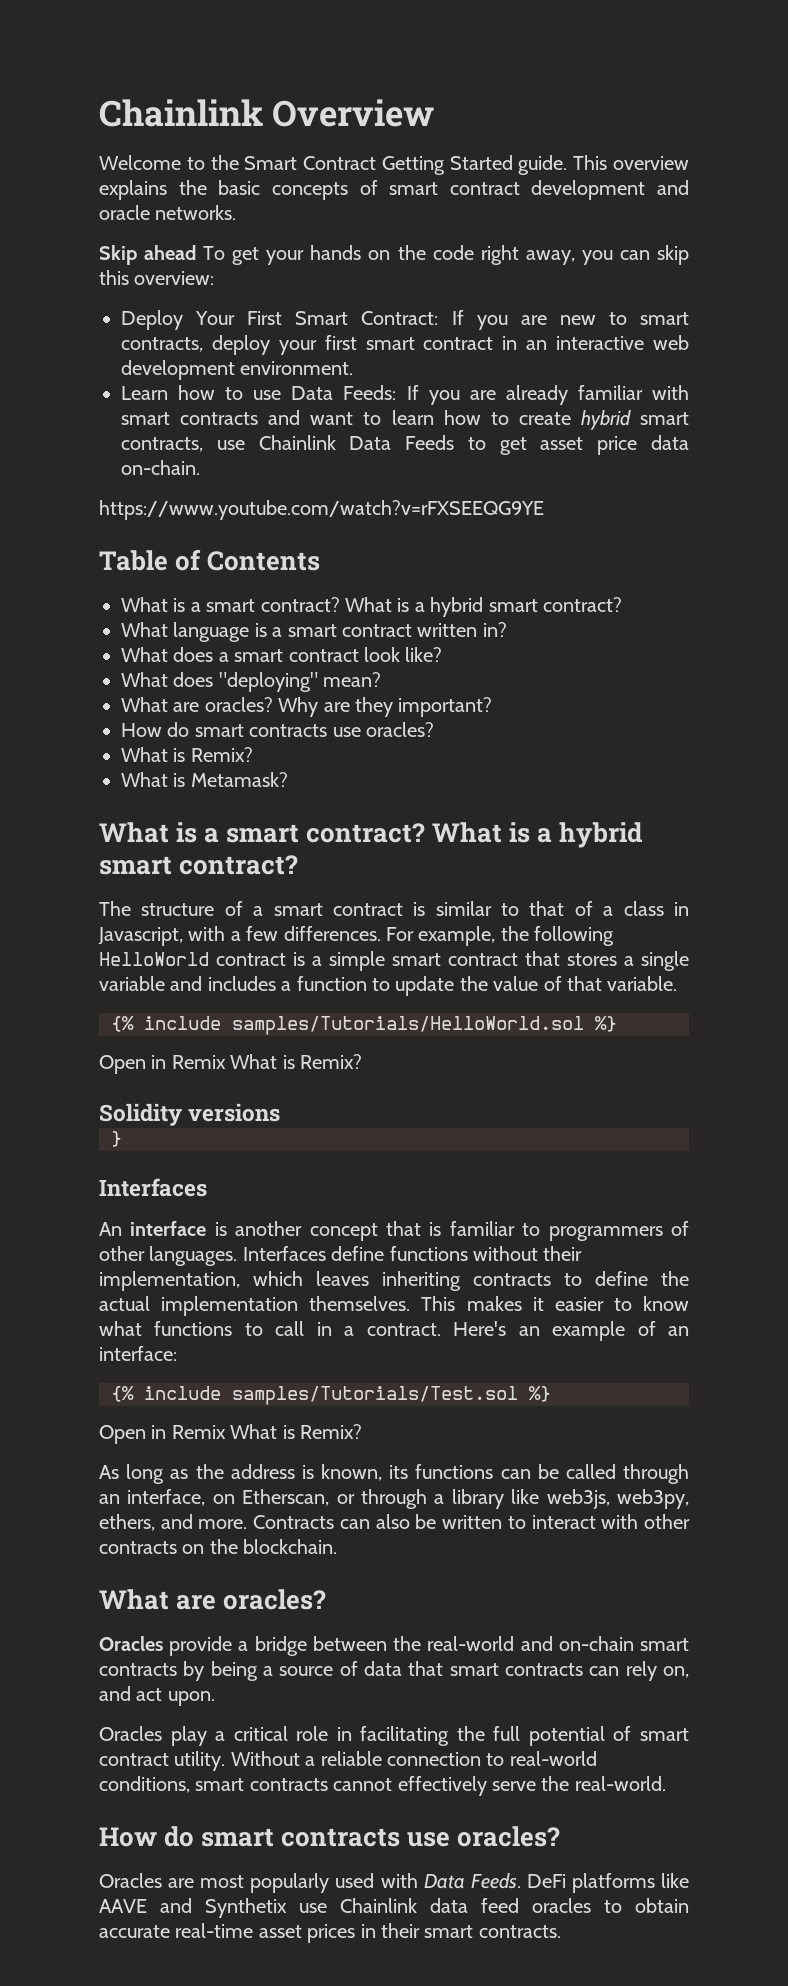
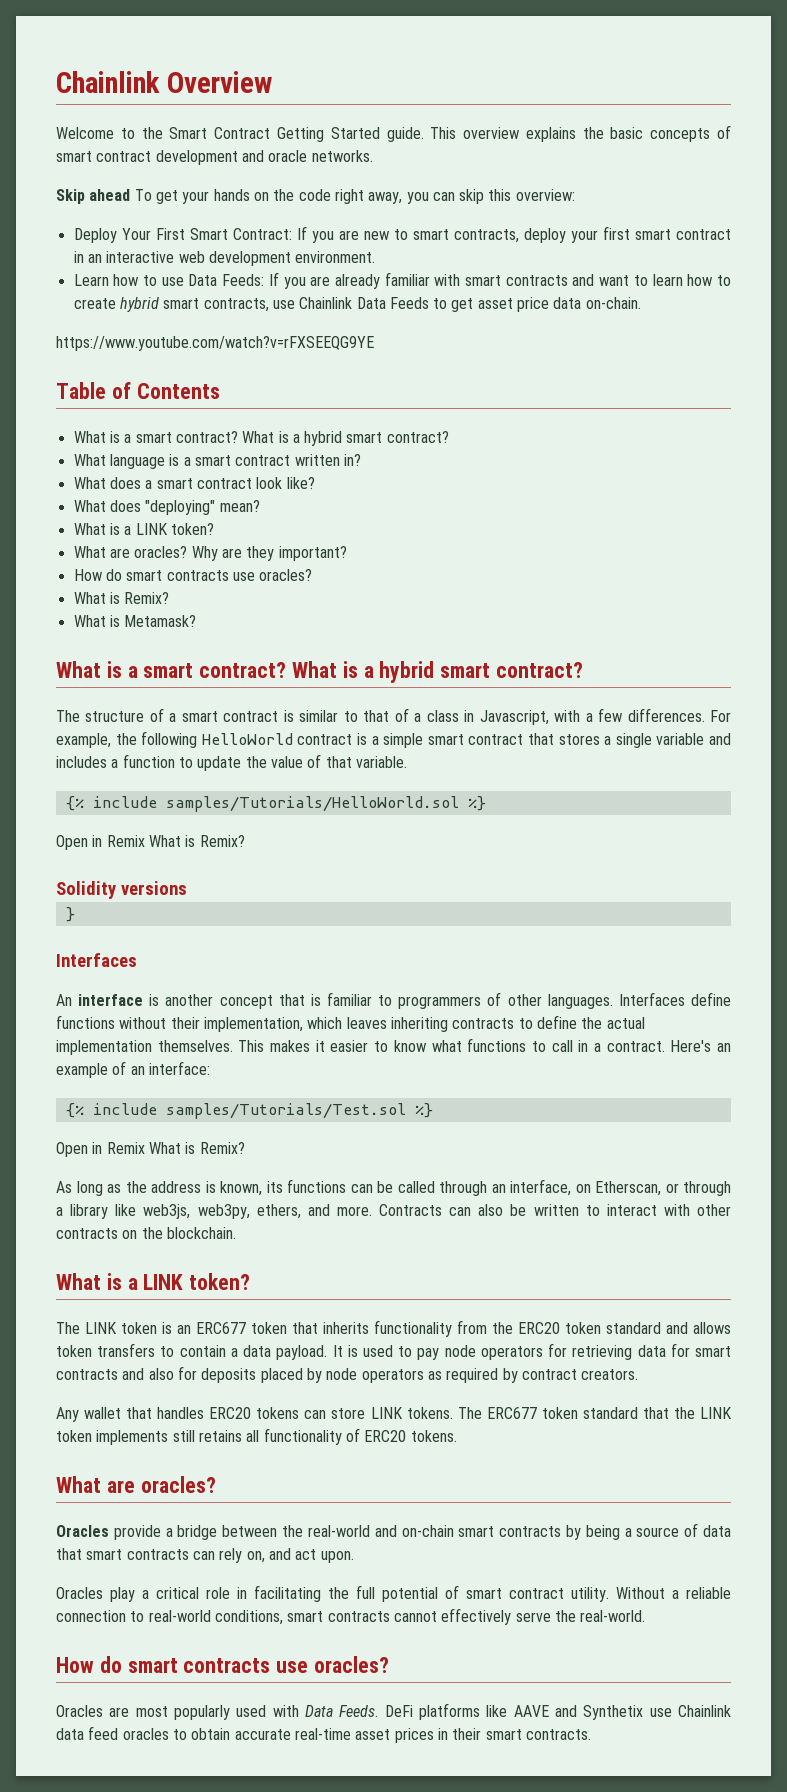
  What does "deploying" mean?
+ What is a LINK token?
  Contracts can also be written to interact with other contracts on the blockchain.
+ What is a LINK token?
+ The LINK token is an ERC677 token that inherits functionality from the ERC20 token standard and allows token transfers to contain a data payload. It is used to pay node operators for retrieving data for smart contracts and also for deposits placed by node operators as required by contract creators.
+ Any wallet that handles ERC20 tokens can store LINK tokens. The ERC677 token standard that the LINK token implements still retains all functionality of ERC20 tokens.

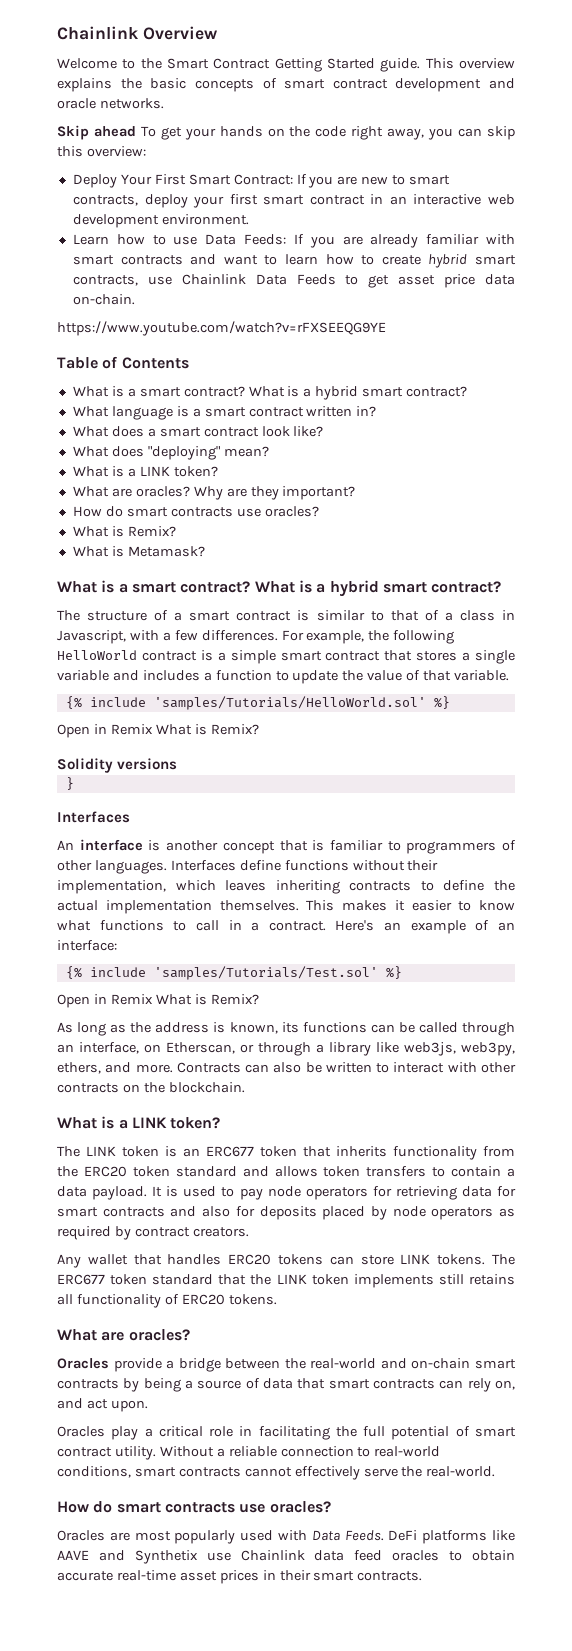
- {% include samples/Tutorials/HelloWorld.sol %}
+ {% include 'samples/Tutorials/HelloWorld.sol' %}
- {% include samples/Tutorials/Test.sol %}
+ {% include 'samples/Tutorials/Test.sol' %}

